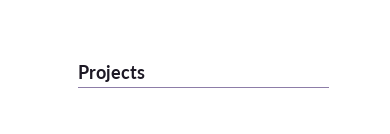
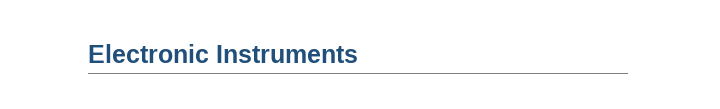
- Projects
+ Electronic Instruments

